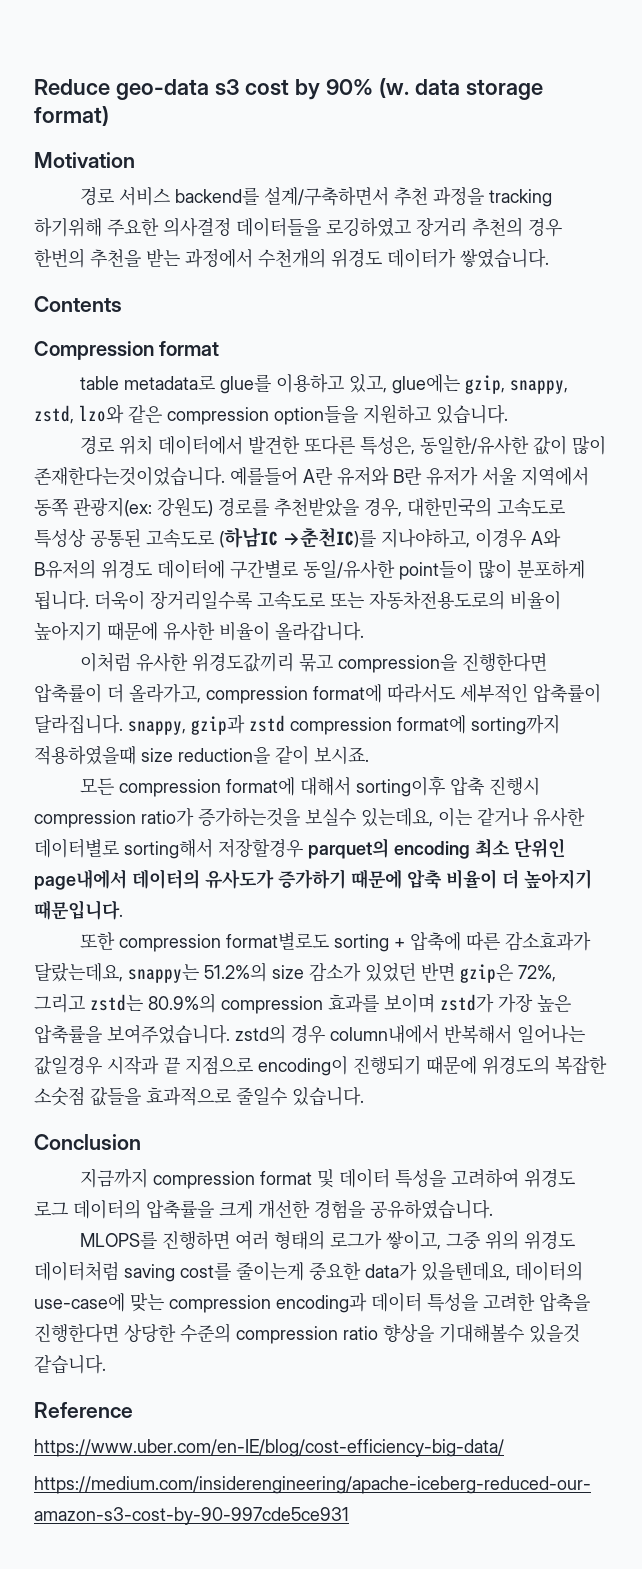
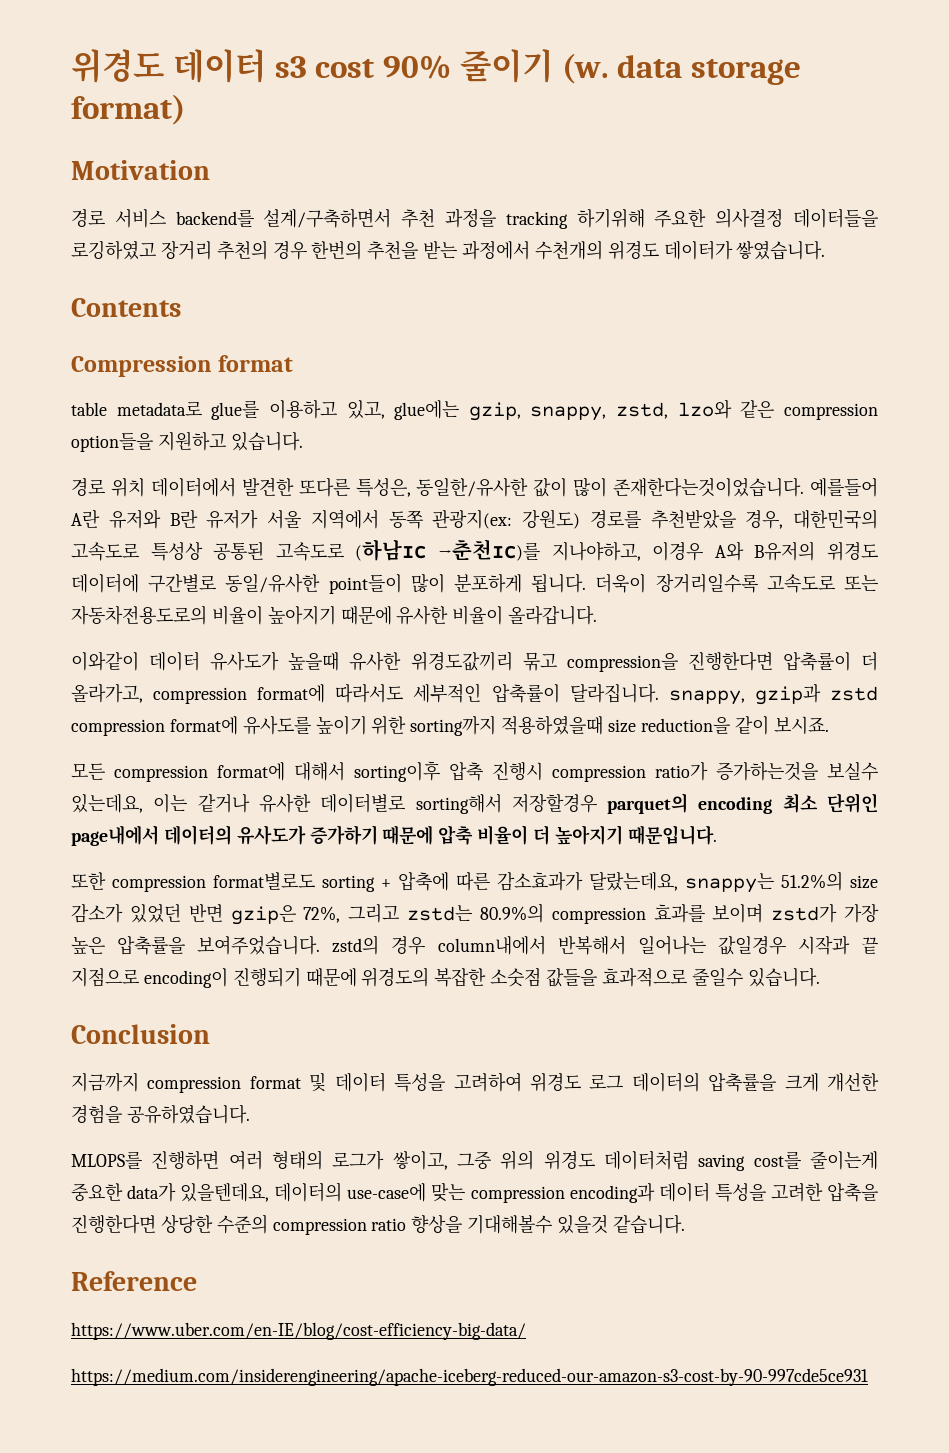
- Reduce geo-data s3 cost by 90% (w. data storage format)
+ 위경도 데이터 s3 cost 90% 줄이기 (w. data storage format)
- 이처럼 유사한 위경도값끼리 묶고 compression을 진행한다면 압축률이 더 올라가고, compression format에 따라서도 세부적인 압축률이 달라집니다. snappy, gzip과 zstd compression format에 sorting까지 적용하였을때 size reduction을 같이 보시죠.
+ 이와같이 데이터 유사도가 높을때 유사한 위경도값끼리 묶고 compression을 진행한다면 압축률이 더 올라가고, compression format에 따라서도 세부적인 압축률이 달라집니다. snappy, gzip과 zstd compression format에 유사도를 높이기 위한 sorting까지 적용하였을때 size reduction을 같이 보시죠.

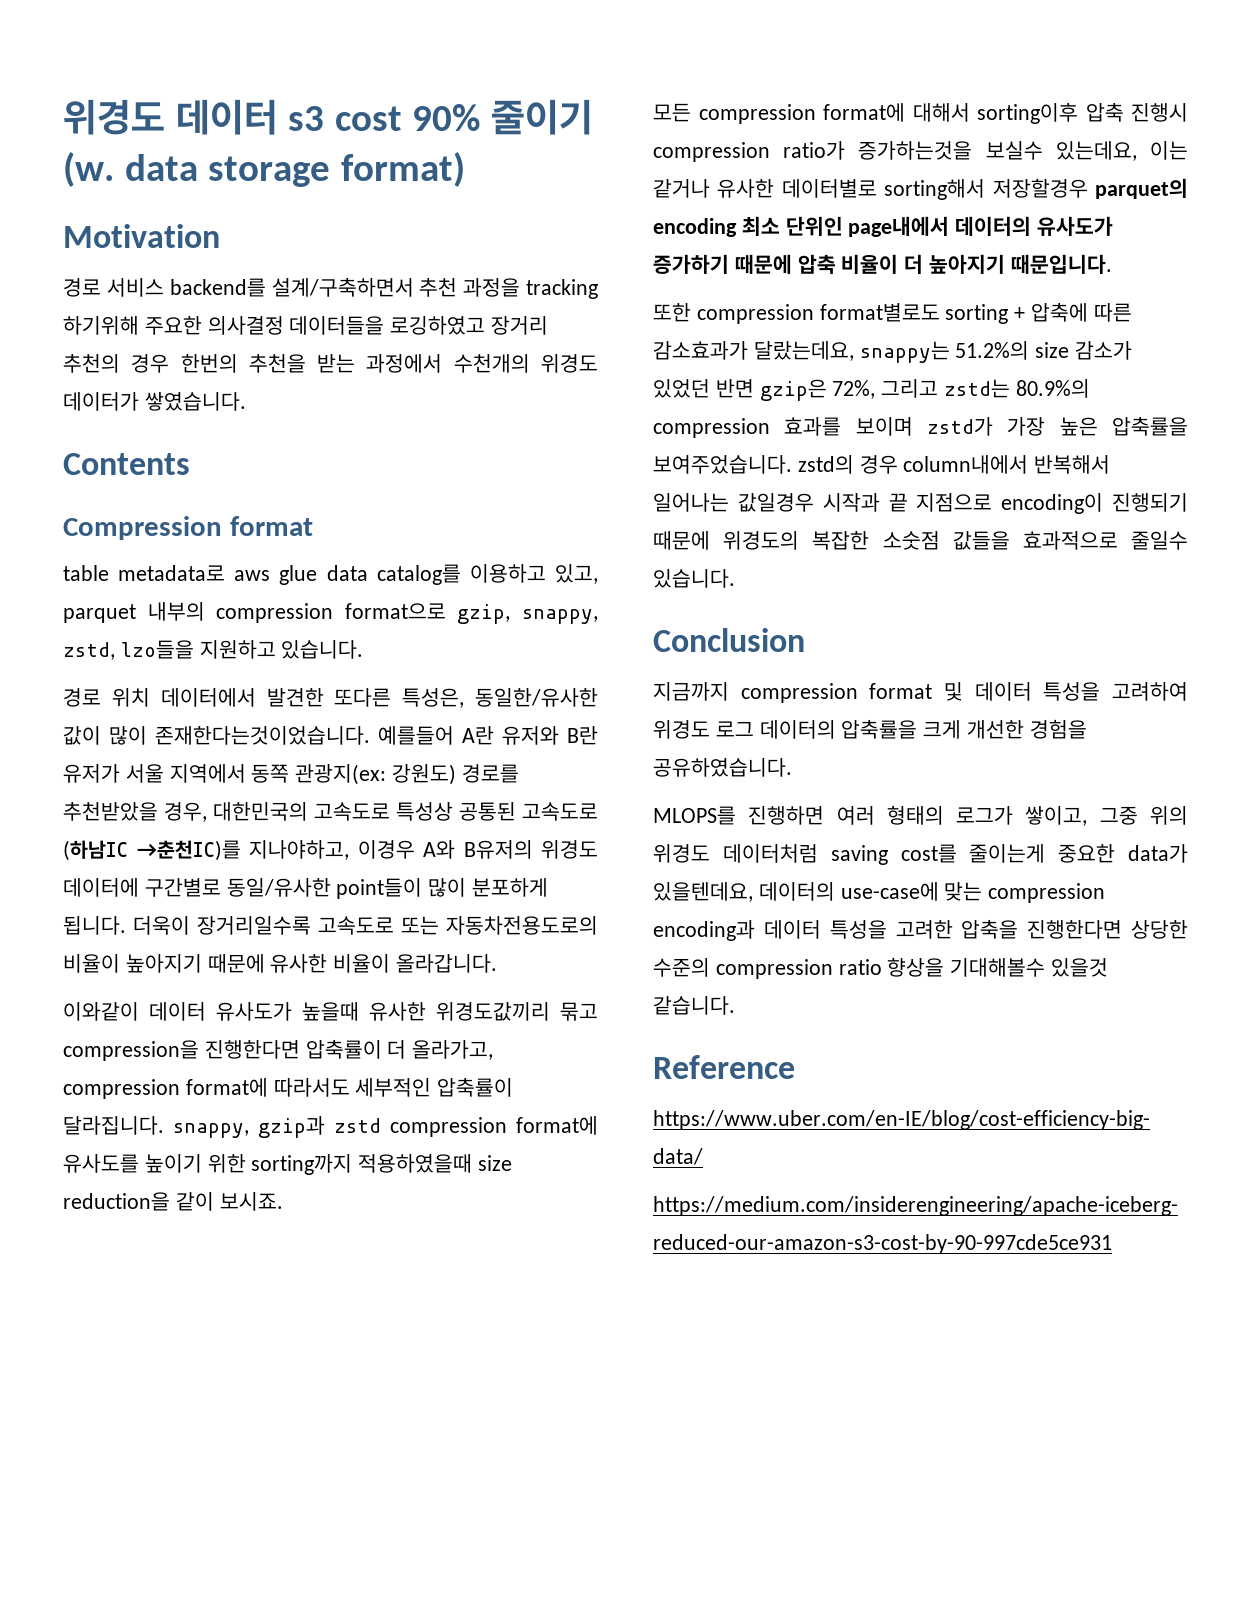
- table metadata로 glue를 이용하고 있고, glue에는 gzip, snappy, zstd, lzo와 같은 compression option들을 지원하고 있습니다.
+ table metadata로 aws glue data catalog를 이용하고 있고, parquet 내부의 compression format으로 gzip, snappy, zstd, lzo들을 지원하고 있습니다.

